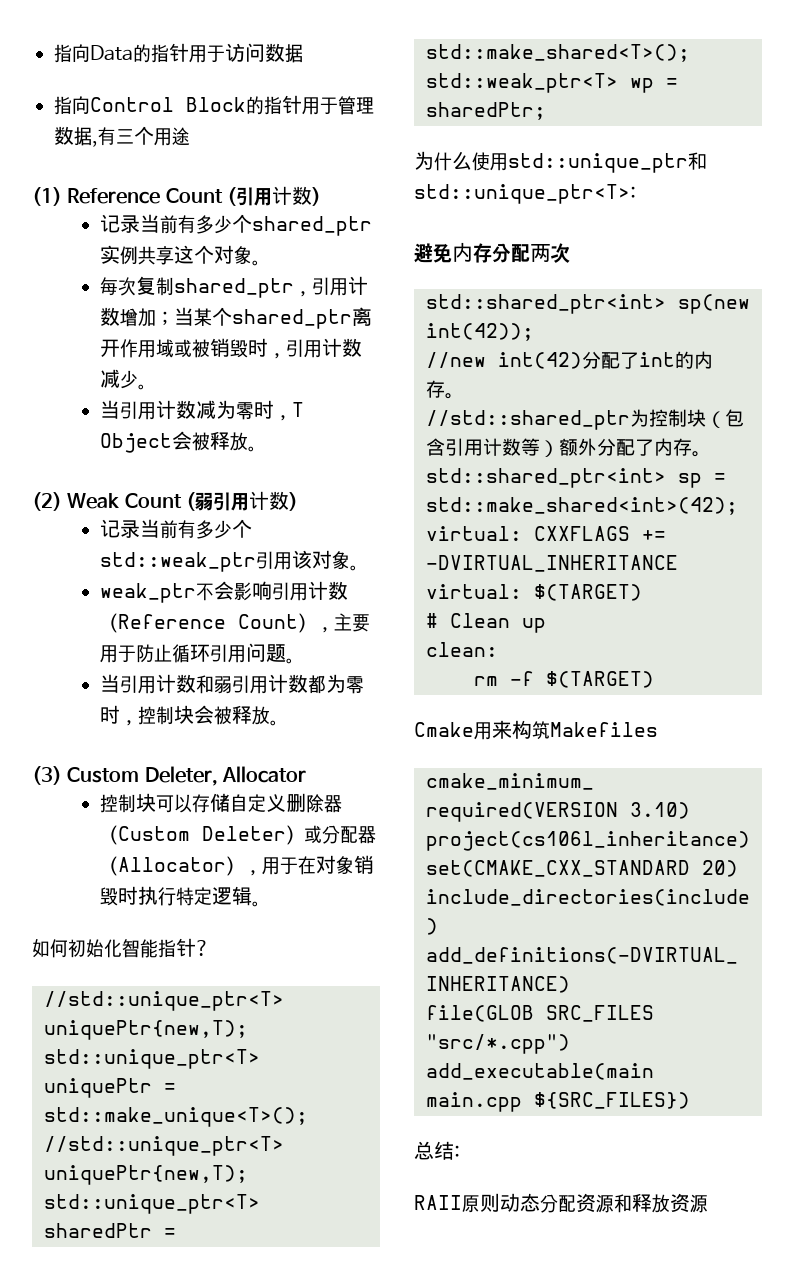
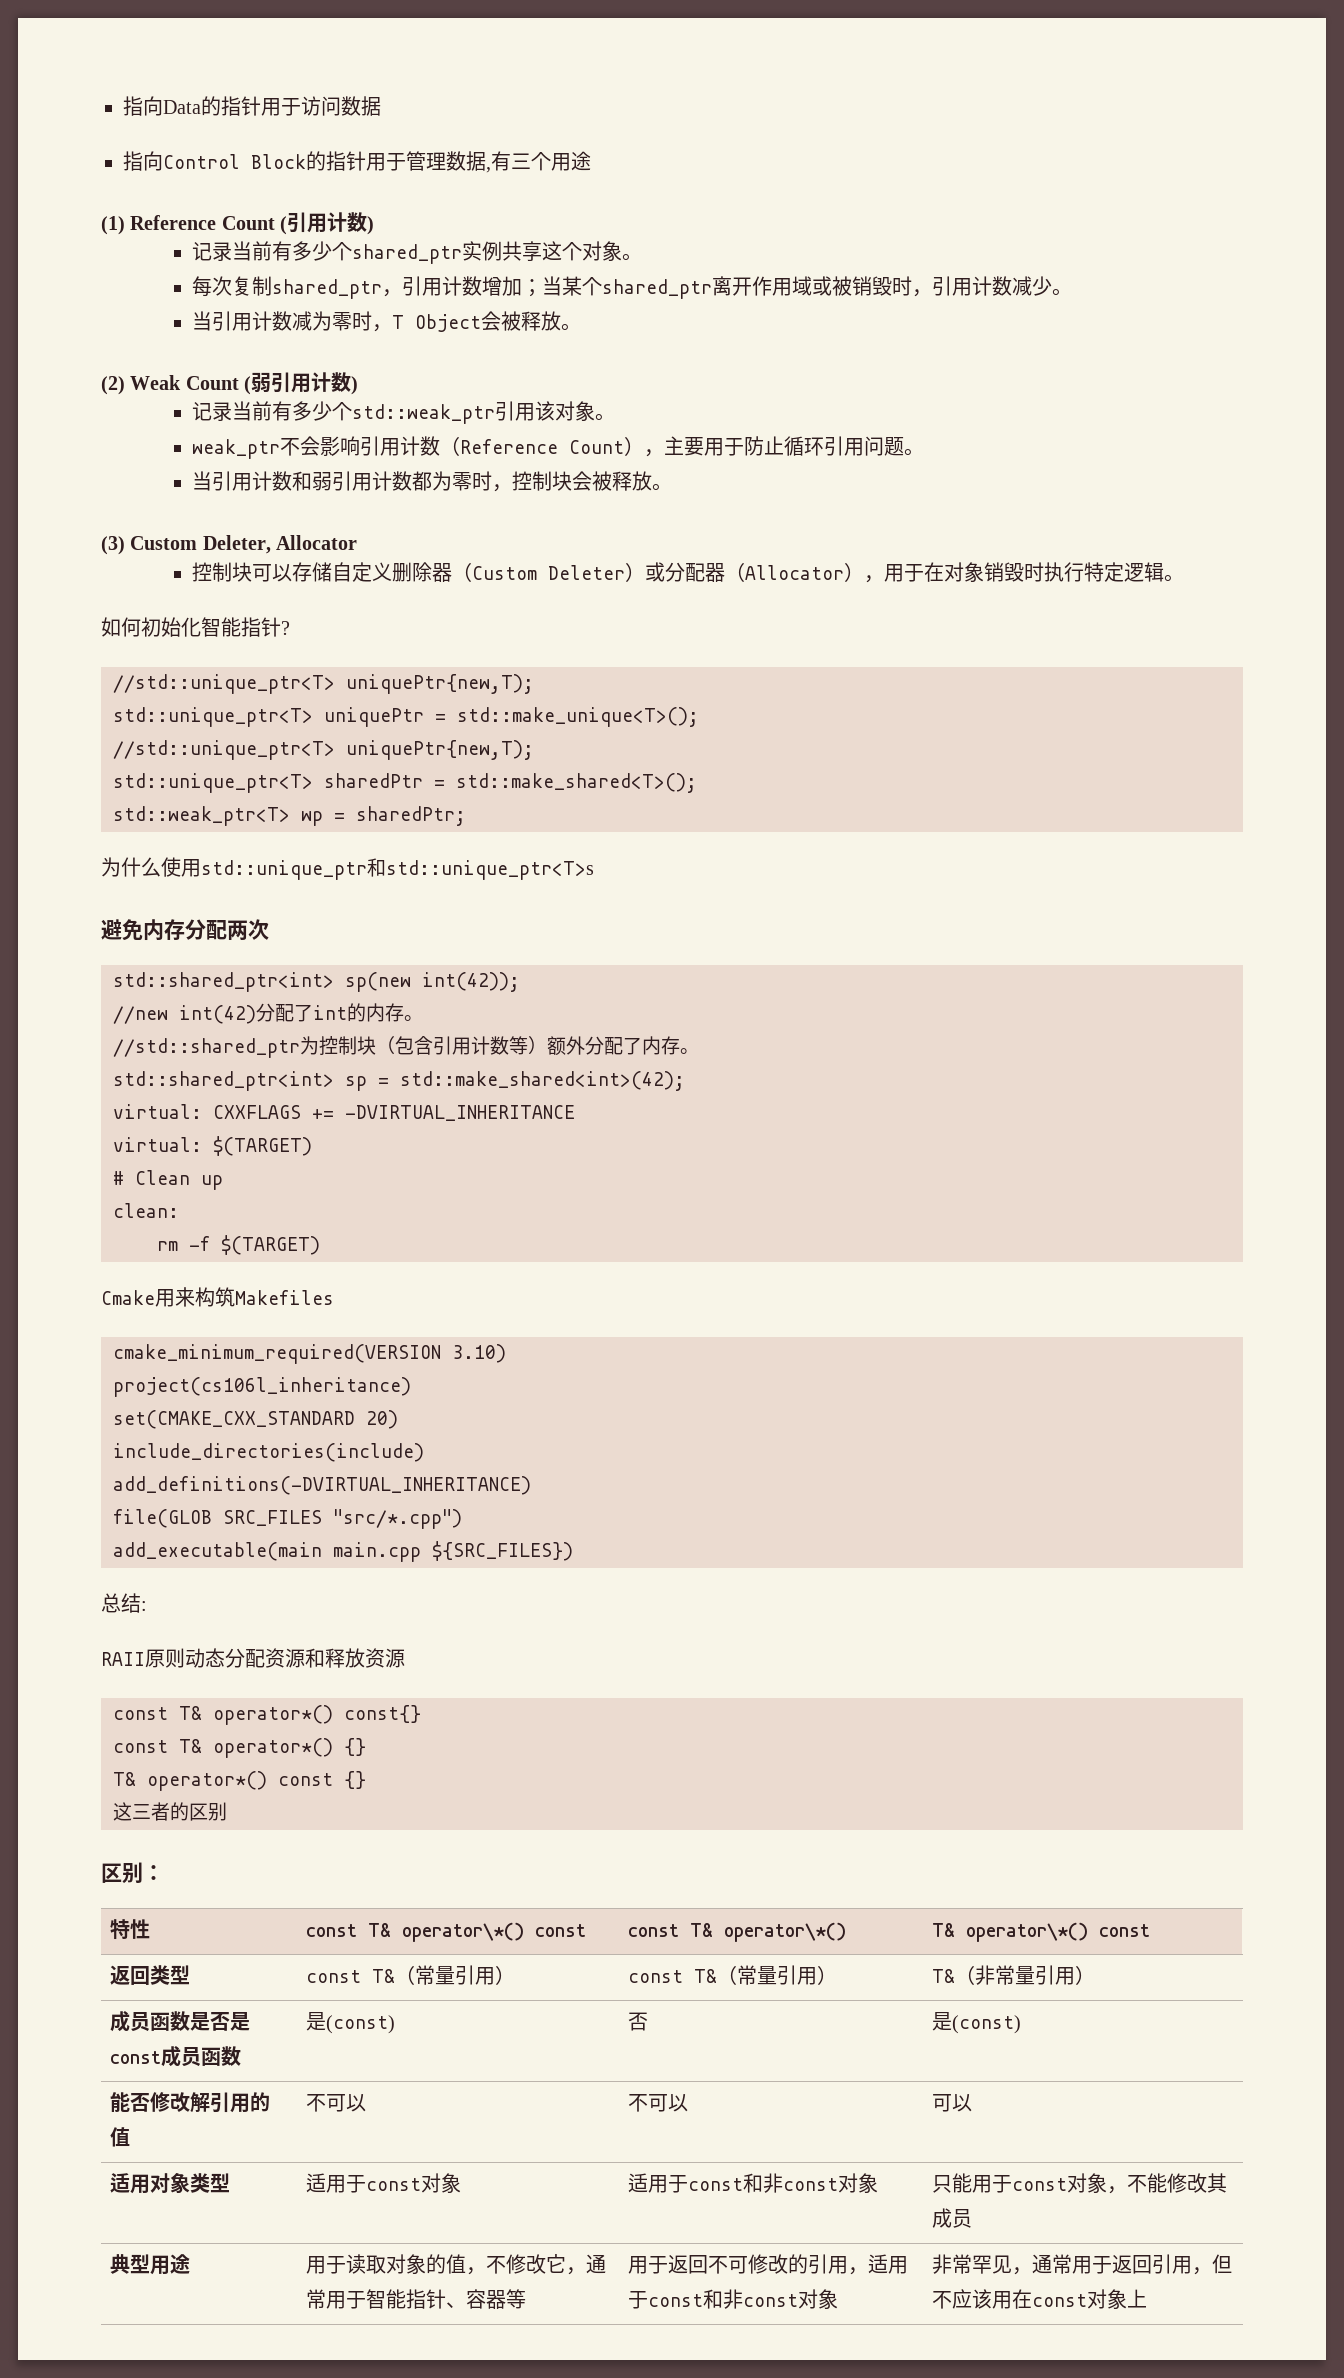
- 为什么使用std::unique_ptr和std::unique_ptr<T>:
+ 为什么使用std::unique_ptr和std::unique_ptr<T>s
+ const T& operator*() const{}
+ const T& operator*() {}
+ T& operator*() const {}
+ 这三者的区别
+ 区别：
+ 特性 | const T& operator\*() const | const T& operator\*() | T& operator\*() const
+ 返回类型 | const T&（常量引用） | const T&（常量引用） | T&（非常量引用）
+ 成员函数是否是const成员函数 | 是(const) | 否 | 是(const)
+ 能否修改解引用的值 | 不可以 | 不可以 | 可以
+ 适用对象类型 | 适用于const对象 | 适用于const和非const对象 | 只能用于const对象，不能修改其成员
+ 典型用途 | 用于读取对象的值，不修改它，通常用于智能指针、容器等 | 用于返回不可修改的引用，适用于const和非const对象 | 非常罕见，通常用于返回引用，但不应该用在const对象上

